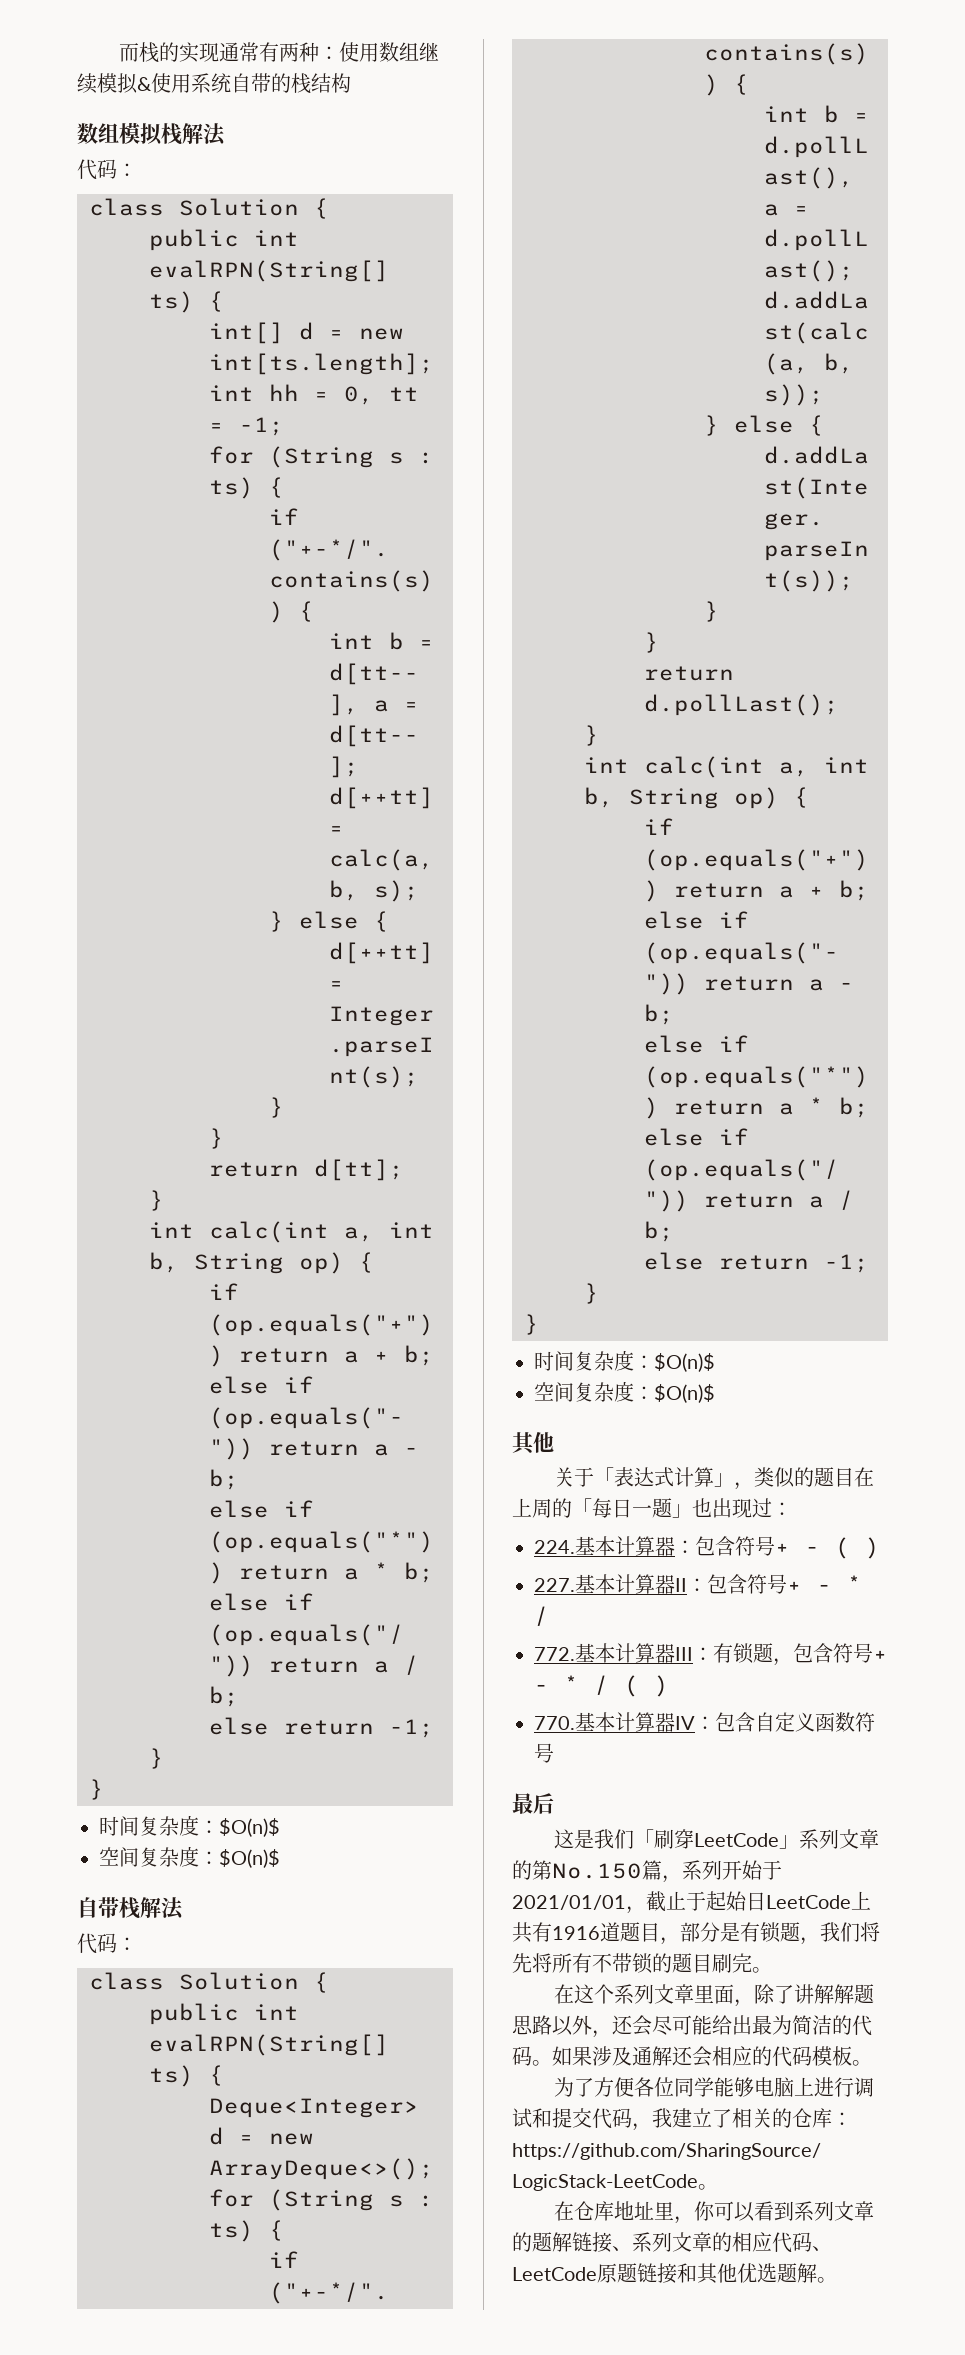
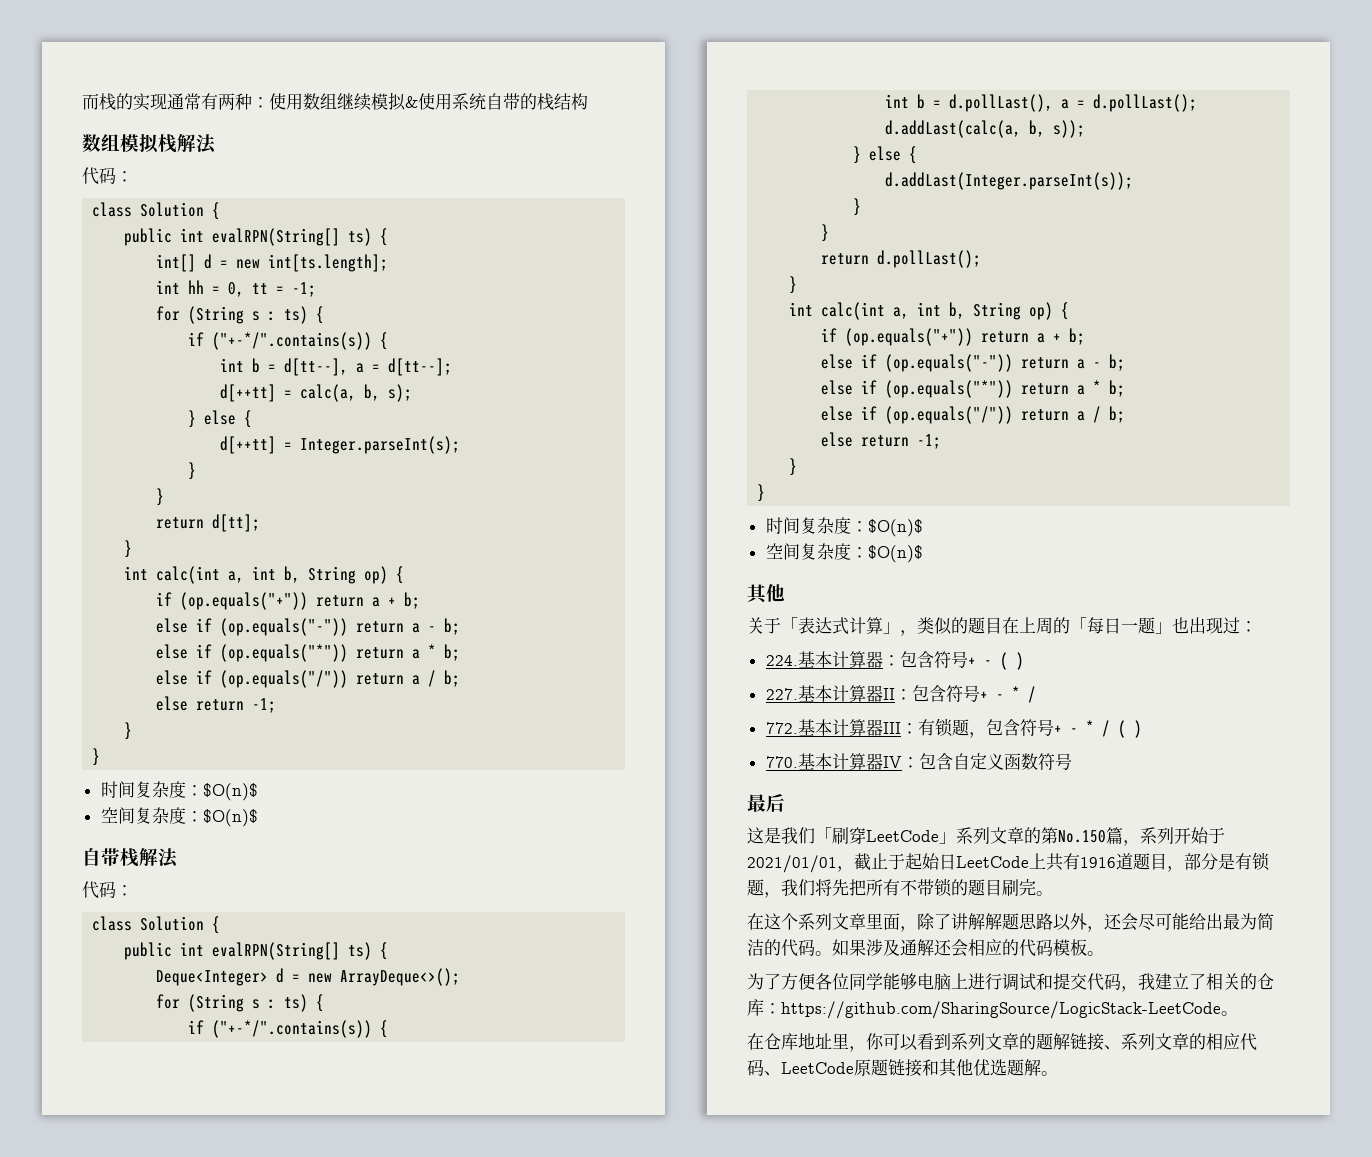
- 这是我们「刷穿LeetCode」系列文章的第No.150篇，系列开始于2021/01/01，截止于起始日LeetCode上共有1916道题目，部分是有锁题，我们将先将所有不带锁的题目刷完。
+ 这是我们「刷穿LeetCode」系列文章的第No.150篇，系列开始于2021/01/01，截止于起始日LeetCode上共有1916道题目，部分是有锁题，我们将先把所有不带锁的题目刷完。

